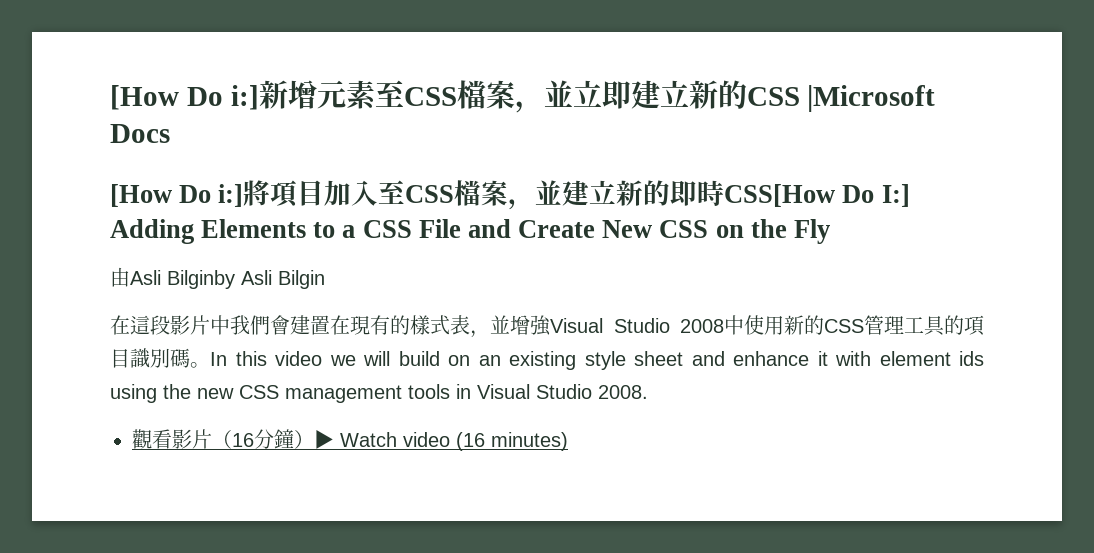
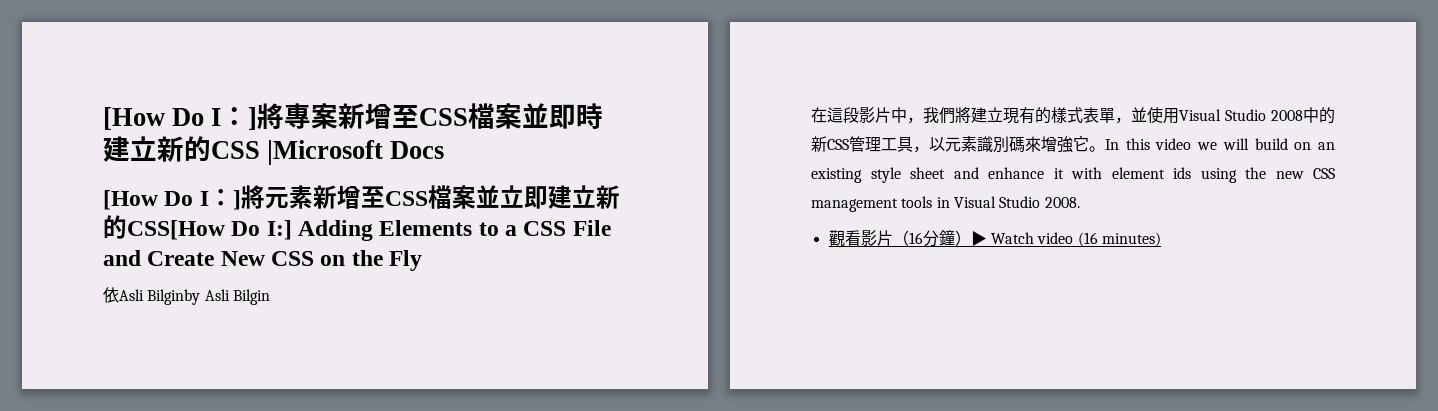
- [How Do i:]新增元素至CSS檔案，並立即建立新的CSS |Microsoft Docs
+ [How Do I：]將專案新增至CSS檔案並即時建立新的CSS |Microsoft Docs
- [How Do i:]將項目加入至CSS檔案，並建立新的即時CSS[How Do I:] Adding Elements to a CSS File and Create New CSS on the Fly
+ [How Do I：]將元素新增至CSS檔案並立即建立新的CSS[How Do I:] Adding Elements to a CSS File and Create New CSS on the Fly
- 由Asli Bilginby Asli Bilgin
+ 依Asli Bilginby Asli Bilgin
- 在這段影片中我們會建置在現有的樣式表，並增強Visual Studio 2008中使用新的CSS管理工具的項目識別碼。
+ 在這段影片中，我們將建立現有的樣式表單，並使用Visual Studio 2008中的新CSS管理工具，以元素識別碼來增強它。

